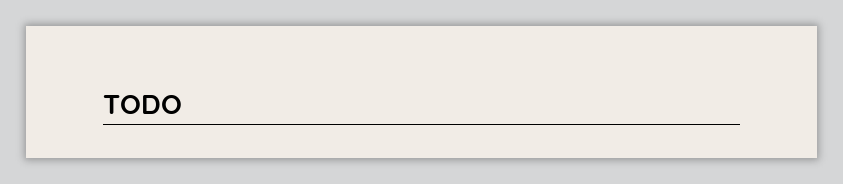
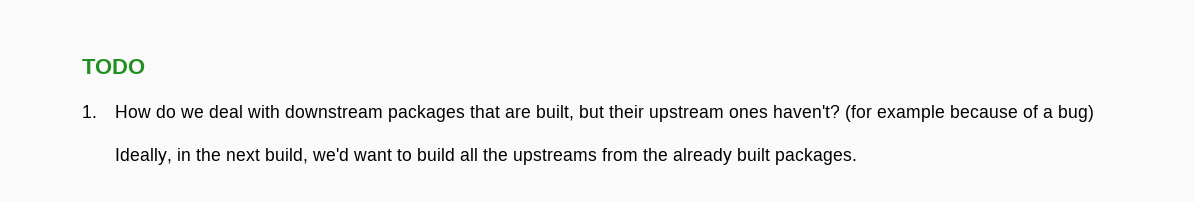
+ 1. How do we deal with downstream packages that are built, but their upstream ones haven't? (for example because of a bug)
+ Ideally, in the next build, we'd want to build all the upstreams from the already built packages.

